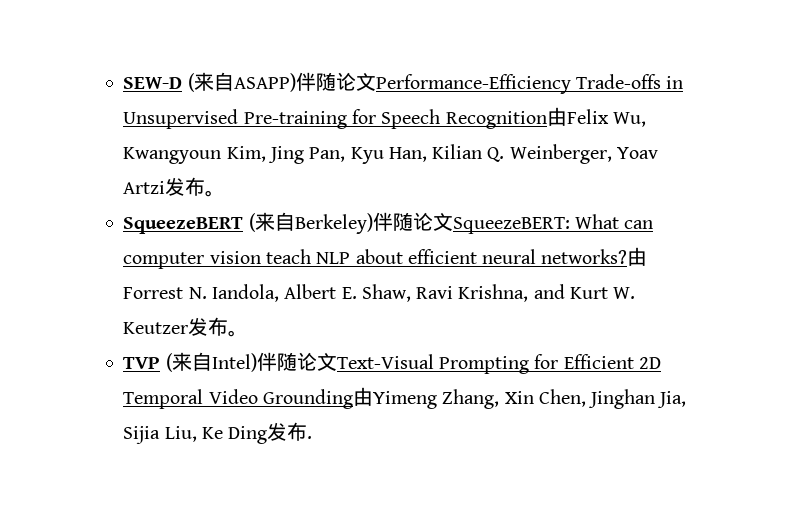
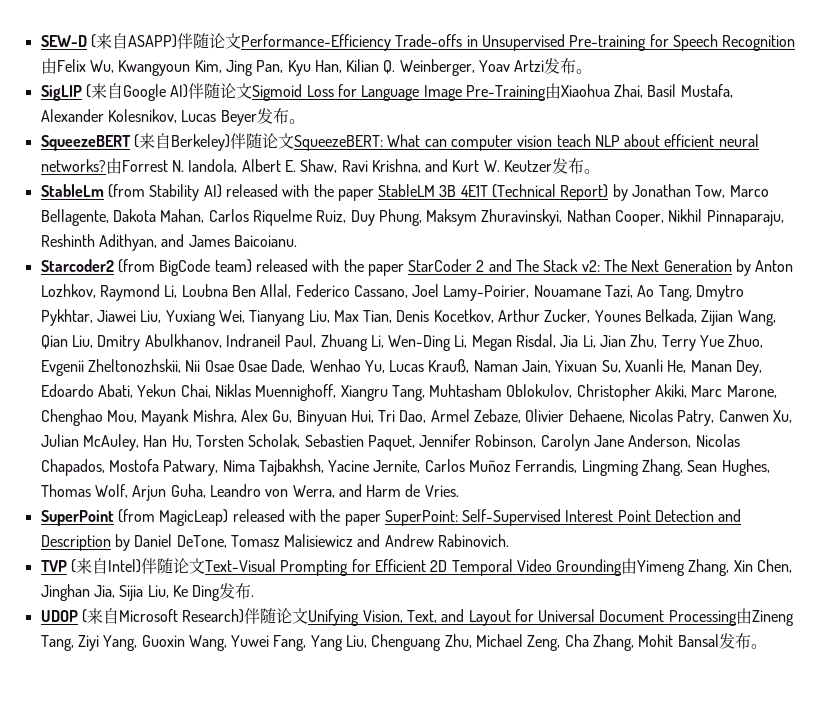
+ SigLIP (来自Google AI)伴随论文Sigmoid Loss for Language Image Pre-Training由Xiaohua Zhai, Basil Mustafa, Alexander Kolesnikov, Lucas Beyer发布。
+ StableLm (from Stability AI) released with the paper StableLM 3B 4E1T (Technical Report) by Jonathan Tow, Marco Bellagente, Dakota Mahan, Carlos Riquelme Ruiz, Duy Phung, Maksym Zhuravinskyi, Nathan Cooper, Nikhil Pinnaparaju, Reshinth Adithyan, and James Baicoianu.
+ Starcoder2 (from BigCode team) released with the paper StarCoder 2 and The Stack v2: The Next Generation by Anton Lozhkov, Raymond Li, Loubna Ben Allal, Federico Cassano, Joel Lamy-Poirier, Nouamane Tazi, Ao Tang, Dmytro Pykhtar, Jiawei Liu, Yuxiang Wei, Tianyang Liu, Max Tian, Denis Kocetkov, Arthur Zucker, Younes Belkada, Zijian Wang, Qian Liu, Dmitry Abulkhanov, Indraneil Paul, Zhuang Li, Wen-Ding Li, Megan Risdal, Jia Li, Jian Zhu, Terry Yue Zhuo, Evgenii Zheltonozhskii, Nii Osae Osae Dade, Wenhao Yu, Lucas Krauß, Naman Jain, Yixuan Su, Xuanli He, Manan Dey, Edoardo Abati, Yekun Chai, Niklas Muennighoff, Xiangru Tang, Muhtasham Oblokulov, Christopher Akiki, Marc Marone, Chenghao Mou, Mayank Mishra, Alex Gu, Binyuan Hui, Tri Dao, Armel Zebaze, Olivier Dehaene, Nicolas Patry, Canwen Xu, Julian McAuley, Han Hu, Torsten Scholak, Sebastien Paquet, Jennifer Robinson, Carolyn Jane Anderson, Nicolas Chapados, Mostofa Patwary, Nima Tajbakhsh, Yacine Jernite, Carlos Muñoz Ferrandis, Lingming Zhang, Sean Hughes, Thomas Wolf, Arjun Guha, Leandro von Werra, and Harm de Vries.
+ SuperPoint (from MagicLeap) released with the paper SuperPoint: Self-Supervised Interest Point Detection and Description by Daniel DeTone, Tomasz Malisiewicz and Andrew Rabinovich.
+ UDOP (来自Microsoft Research)伴随论文Unifying Vision, Text, and Layout for Universal Document Processing由Zineng Tang, Ziyi Yang, Guoxin Wang, Yuwei Fang, Yang Liu, Chenguang Zhu, Michael Zeng, Cha Zhang, Mohit Bansal发布。

